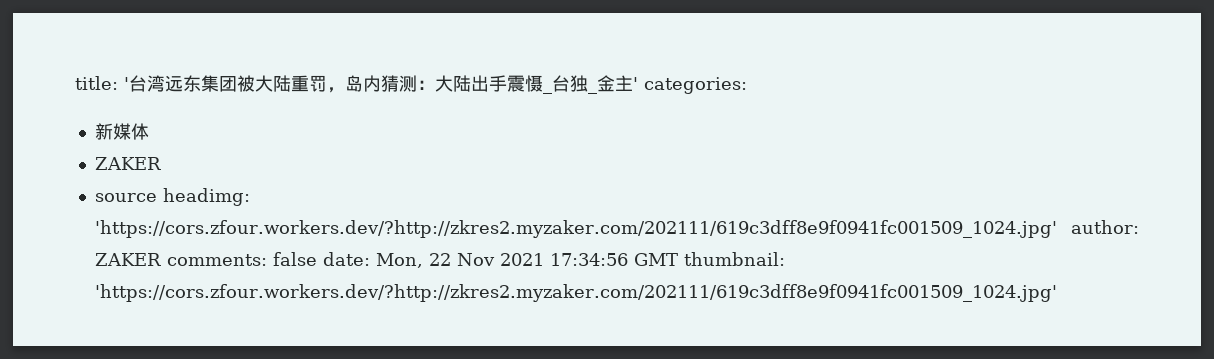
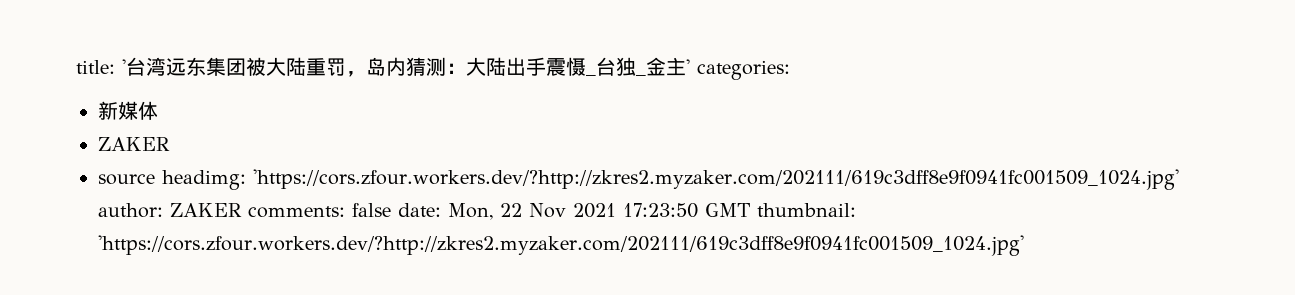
- source headimg: 'https://cors.zfour.workers.dev/?http://zkres2.myzaker.com/202111/619c3dff8e9f0941fc001509_1024.jpg' author: ZAKER comments: false date: Mon, 22 Nov 2021 17:34:56 GMT thumbnail: 'https://cors.zfour.workers.dev/?http://zkres2.myzaker.com/202111/619c3dff8e9f0941fc001509_1024.jpg'
+ source headimg: 'https://cors.zfour.workers.dev/?http://zkres2.myzaker.com/202111/619c3dff8e9f0941fc001509_1024.jpg' author: ZAKER comments: false date: Mon, 22 Nov 2021 17:23:50 GMT thumbnail: 'https://cors.zfour.workers.dev/?http://zkres2.myzaker.com/202111/619c3dff8e9f0941fc001509_1024.jpg'

